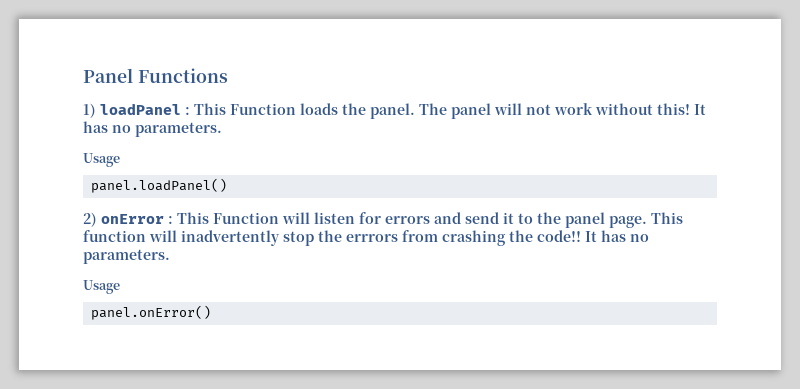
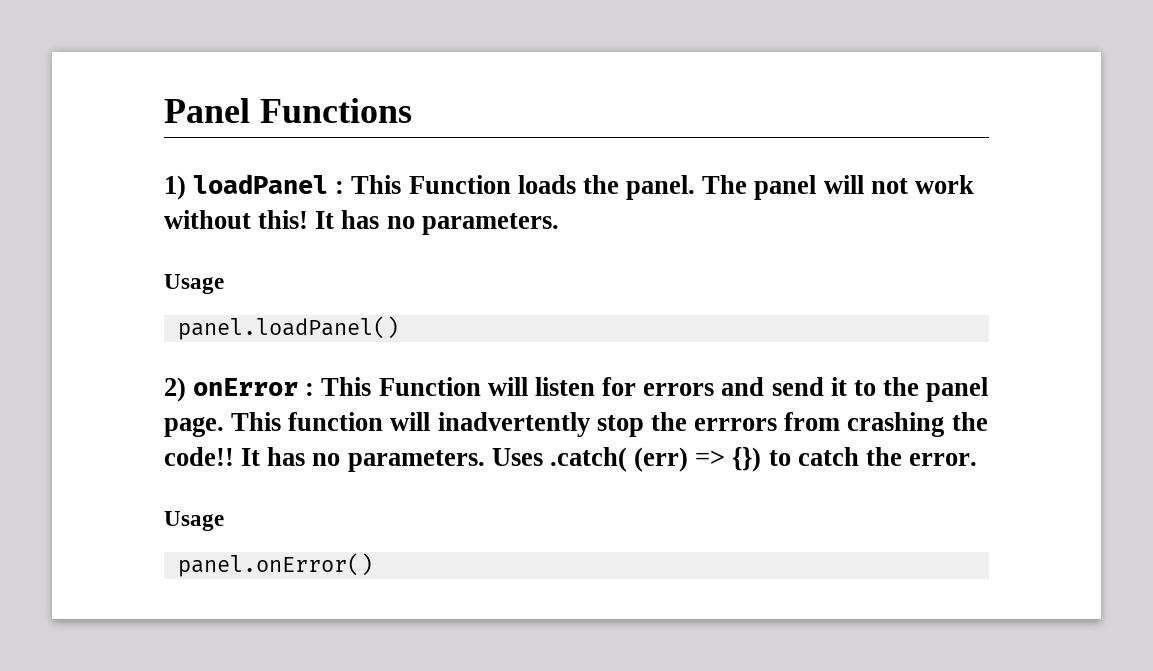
+ Uses .catch( (err) => {}) to catch the error.

